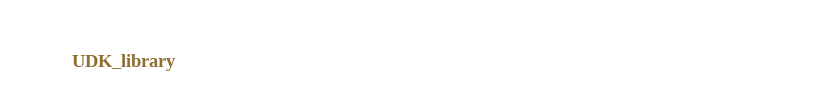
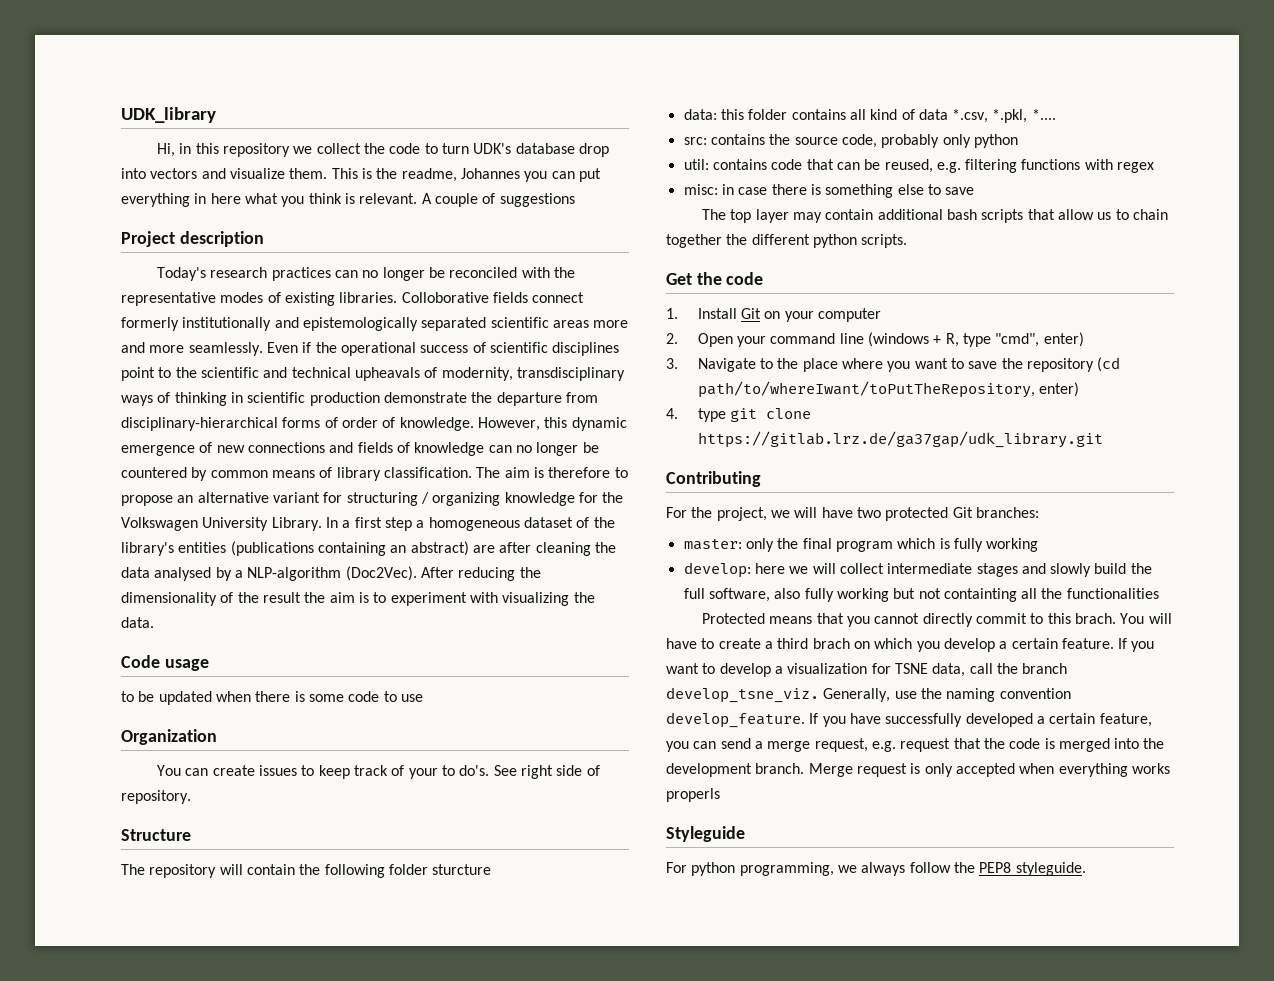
+ Hi, in this repository we collect the code to turn UDK's database drop into vectors and visualize them. This is the readme, Johannes you can put everything in here what you think is relevant. A couple of suggestions
+ Project description
+ Today's research practices can no longer be reconciled with the representative modes of existing libraries. Colloborative fields connect formerly institutionally and epistemologically separated scientific areas more and more seamlessly. Even if the operational success of scientific disciplines point to the scientific and technical upheavals of modernity, transdisciplinary ways of thinking in scientific production demonstrate the departure from disciplinary-hierarchical forms of order of knowledge. However, this dynamic emergence of new connections and fields of knowledge can no longer be countered by common means of library classification. The aim is therefore to propose an alternative variant for structuring / organizing knowledge for the Volkswagen University Library. In a first step a homogeneous dataset of the library's entities (publications containing an abstract) are after cleaning the data analysed by a NLP-algorithm (Doc2Vec). After reducing the dimensionality of the result the aim is to experiment with visualizing the data.
+ Code usage
+ to be updated when there is some code to use
+ Organization
+ You can create issues to keep track of your to do's. See right side of repository.
+ Structure
+ The repository will contain the following folder sturcture
+ data: this folder contains all kind of data *.csv, *.pkl, *....
+ src: contains the source code, probably only python
+ util: contains code that can be reused, e.g. filtering functions with regex
+ misc: in case there is something else to save
+ The top layer may contain additional bash scripts that allow us to chain together the different python scripts.
+ Get the code
+ 1. Install Git on your computer
+ 2. Open your command line (windows + R, type "cmd", enter)
+ 3. Navigate to the place where you want to save the repository (cd path/to/whereIwant/toPutTheRepository, enter)
+ 4. type git clone https://gitlab.lrz.de/ga37gap/udk_library.git
+ Contributing
+ For the project, we will have two protected Git branches:
+ master: only the final program which is fully working
+ develop: here we will collect intermediate stages and slowly build the full software, also fully working but not containting all the functionalities
+ Protected means that you cannot directly commit to this brach. You will have to create a third brach on which you develop a certain feature. If you want to develop a visualization for TSNE data, call the branch develop_tsne_viz. Generally, use the naming convention develop_feature. If you have successfully developed a certain feature, you can send a merge request, e.g. request that the code is merged into the development branch. Merge request is only accepted when everything works properls
+ Styleguide
+ For python programming, we always follow the PEP8 styleguide.

